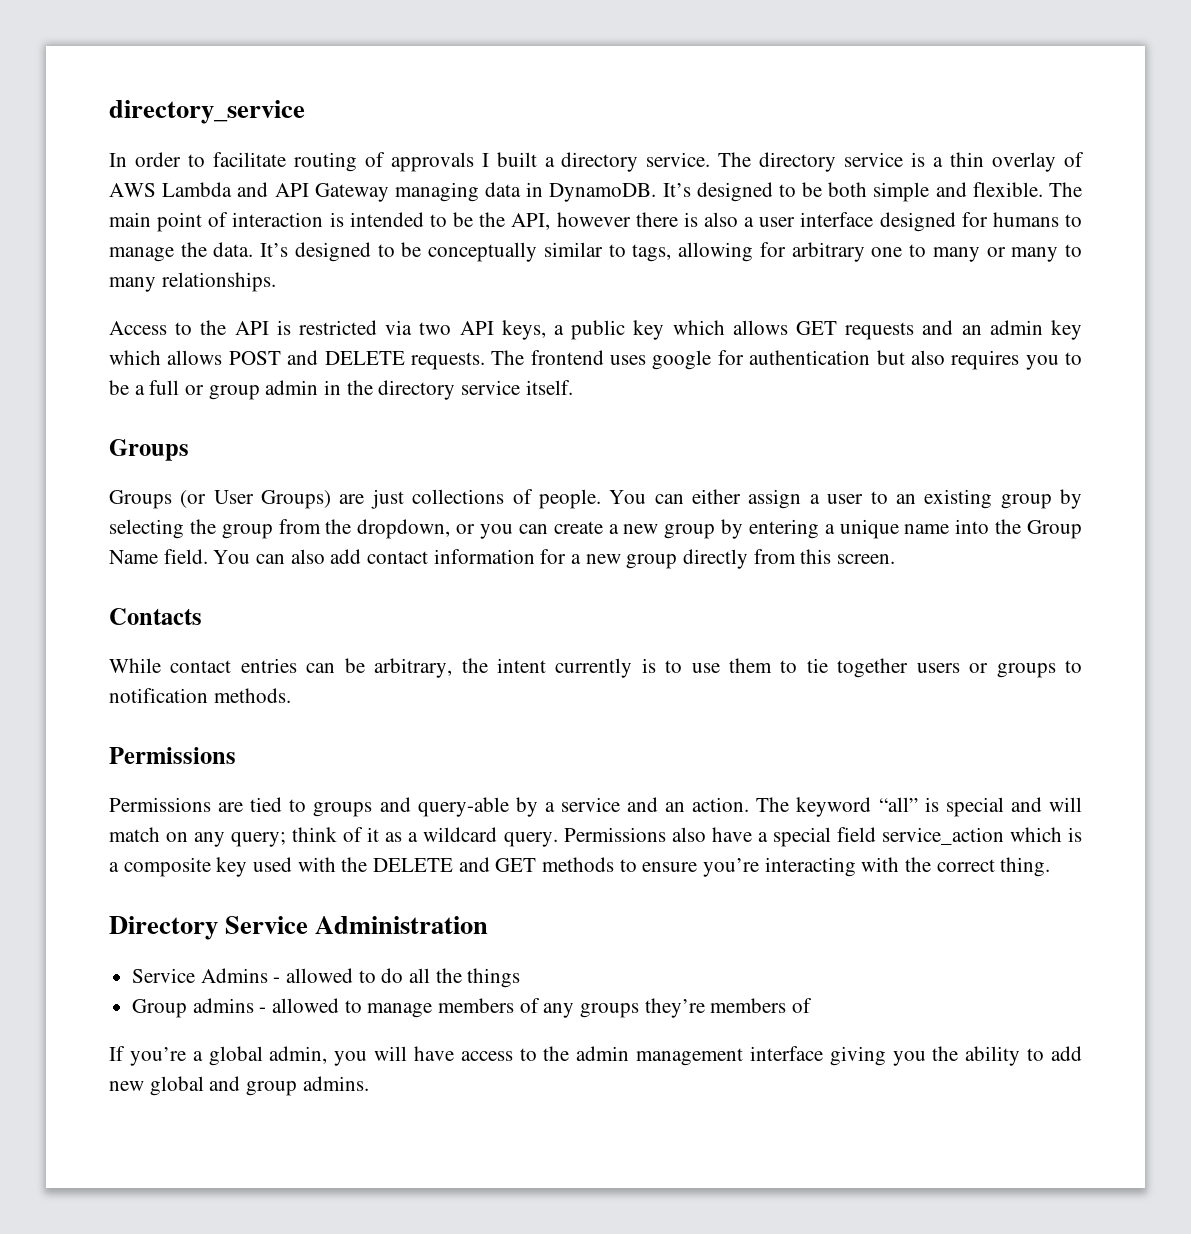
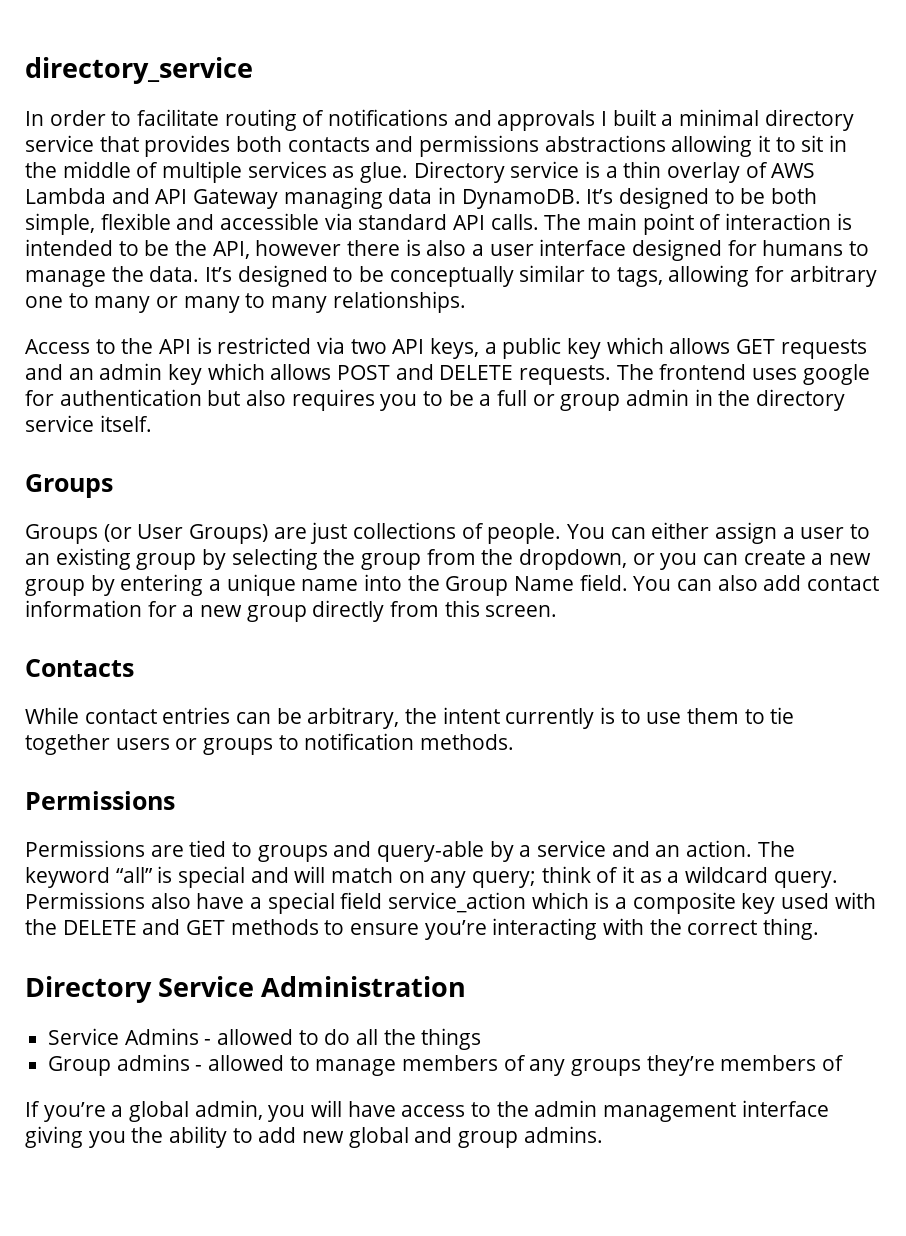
- In order to facilitate routing of approvals I built a directory service. The directory service is a thin overlay of AWS Lambda and API Gateway managing data in DynamoDB.
+ In order to facilitate routing of notifications and approvals I built a minimal directory service that provides both contacts and permissions abstractions allowing it to sit in the middle of multiple services as glue. Directory service is a thin overlay of AWS Lambda and API Gateway managing data in DynamoDB.
- It’s designed to be both simple and flexible.
+ It’s designed to be both simple, flexible and accessible via standard API calls.

